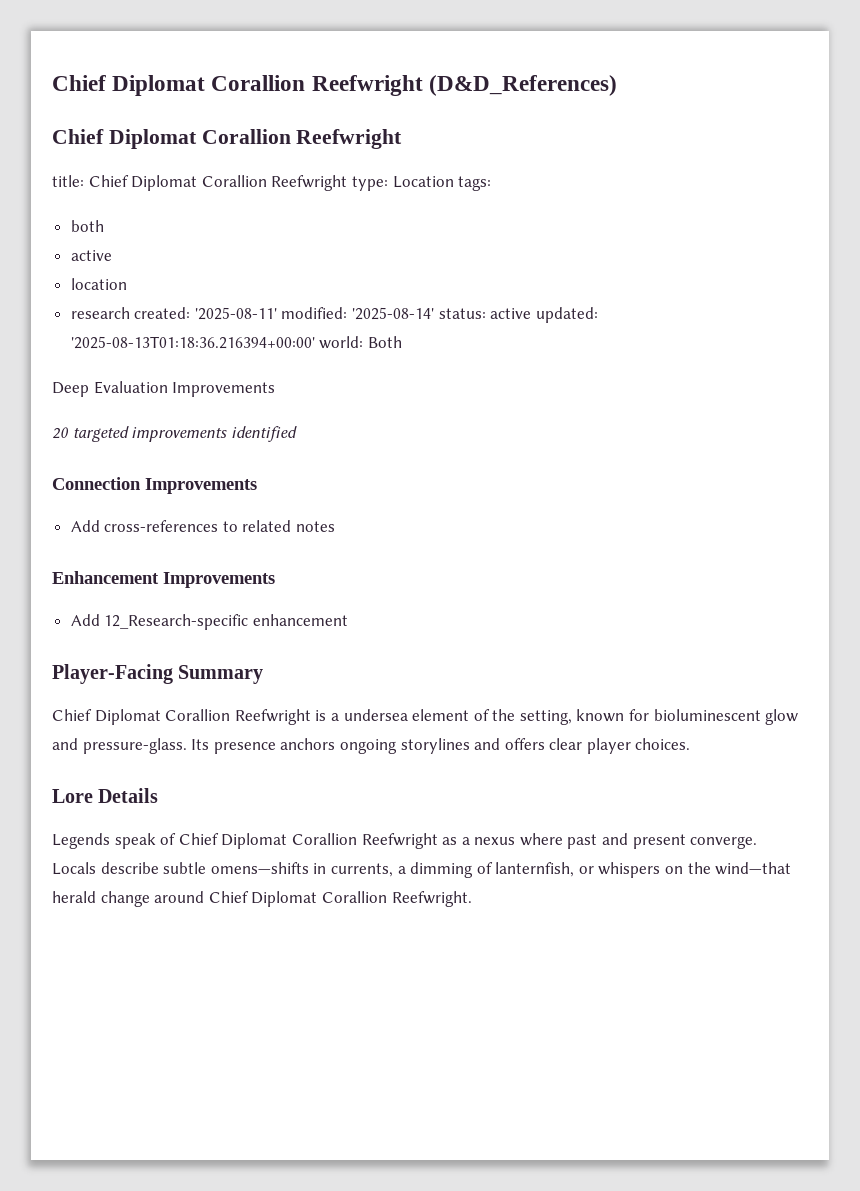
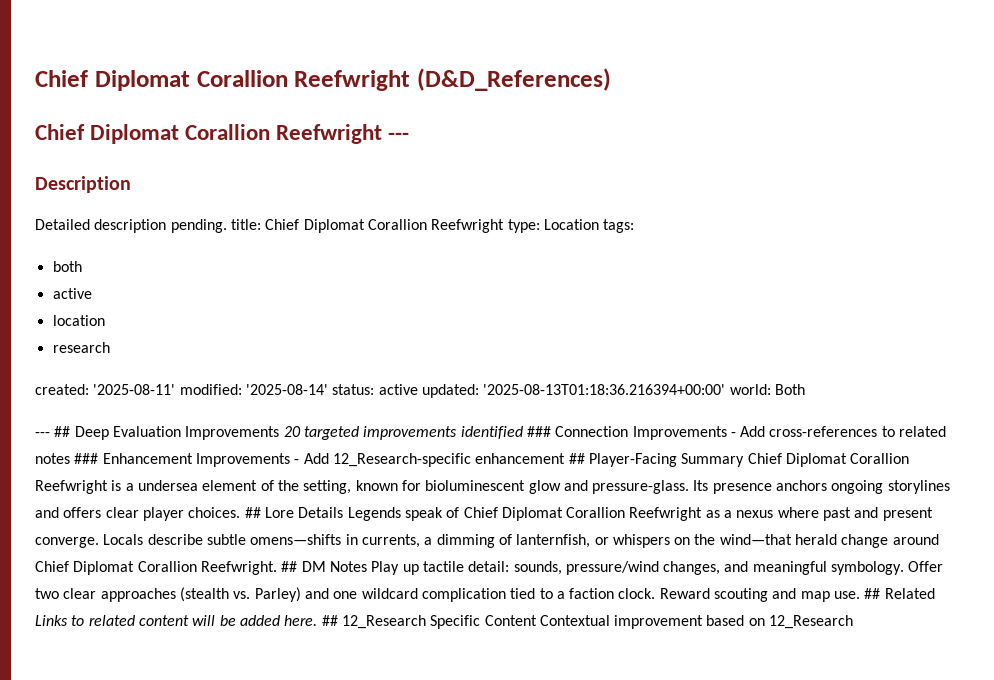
  Chief Diplomat Corallion Reefwright (D&D_References)
- Chief Diplomat Corallion Reefwright
- title: Chief Diplomat Corallion Reefwright type: Location tags:
+ Chief Diplomat Corallion Reefwright ---
+ Description
+ Detailed description pending. title: Chief Diplomat Corallion Reefwright type: Location tags:
- research created: '2025-08-11' modified: '2025-08-14' status: active updated: '2025-08-13T01:18:36.216394+00:00' world: Both
+ research
+ created: '2025-08-11' modified: '2025-08-14' status: active updated: '2025-08-13T01:18:36.216394+00:00' world: Both
- Deep Evaluation Improvements
- 20 targeted improvements identified
- Connection Improvements
- Add cross-references to related notes
- Enhancement Improvements
- Add 12_Research-specific enhancement
- Player-Facing Summary
- Chief Diplomat Corallion Reefwright is a undersea element of the setting, known for bioluminescent glow and pressure-glass.
+ --- ## Deep Evaluation Improvements 20 targeted improvements identified ### Connection Improvements - Add cross-references to related notes ### Enhancement Improvements - Add 12_Research-specific enhancement ## Player-Facing Summary Chief Diplomat Corallion Reefwright is a undersea element of the setting, known for bioluminescent glow and pressure-glass.
- Its presence anchors ongoing storylines and offers clear player choices.
- Lore Details
- Legends speak of Chief Diplomat Corallion Reefwright as a nexus where past and present converge.
+ Its presence anchors ongoing storylines and offers clear player choices. ## Lore Details Legends speak of Chief Diplomat Corallion Reefwright as a nexus where past and present converge.
+ ## DM Notes Play up tactile detail: sounds, pressure/wind changes, and meaningful symbology. Offer two clear approaches (stealth vs. Parley) and one wildcard complication tied to a faction clock. Reward scouting and map use. ## Related Links to related content will be added here. ## 12_Research Specific Content Contextual improvement based on 12_Research

